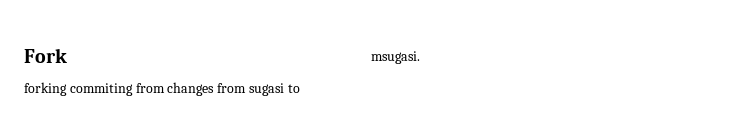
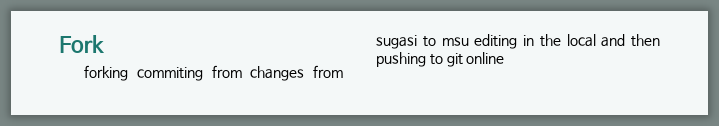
- forking commiting from changes from sugasi to msugasi.
+ forking commiting from changes from sugasi to msu editing in the local and then pushing to git online

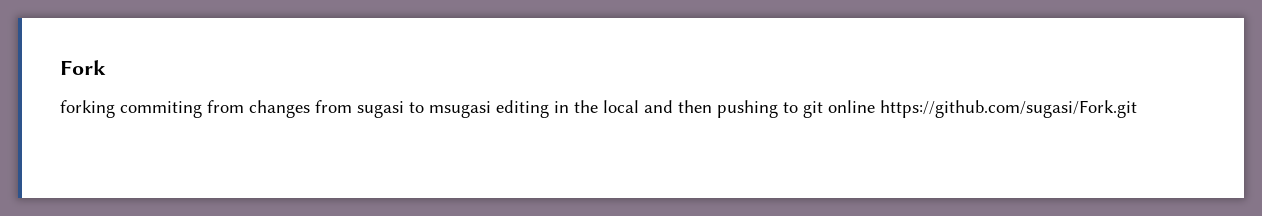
- forking commiting from changes from sugasi to msu editing in the local and then pushing to git online
+ forking commiting from changes from sugasi to msugasi editing in the local and then pushing to git online https://github.com/sugasi/Fork.git

